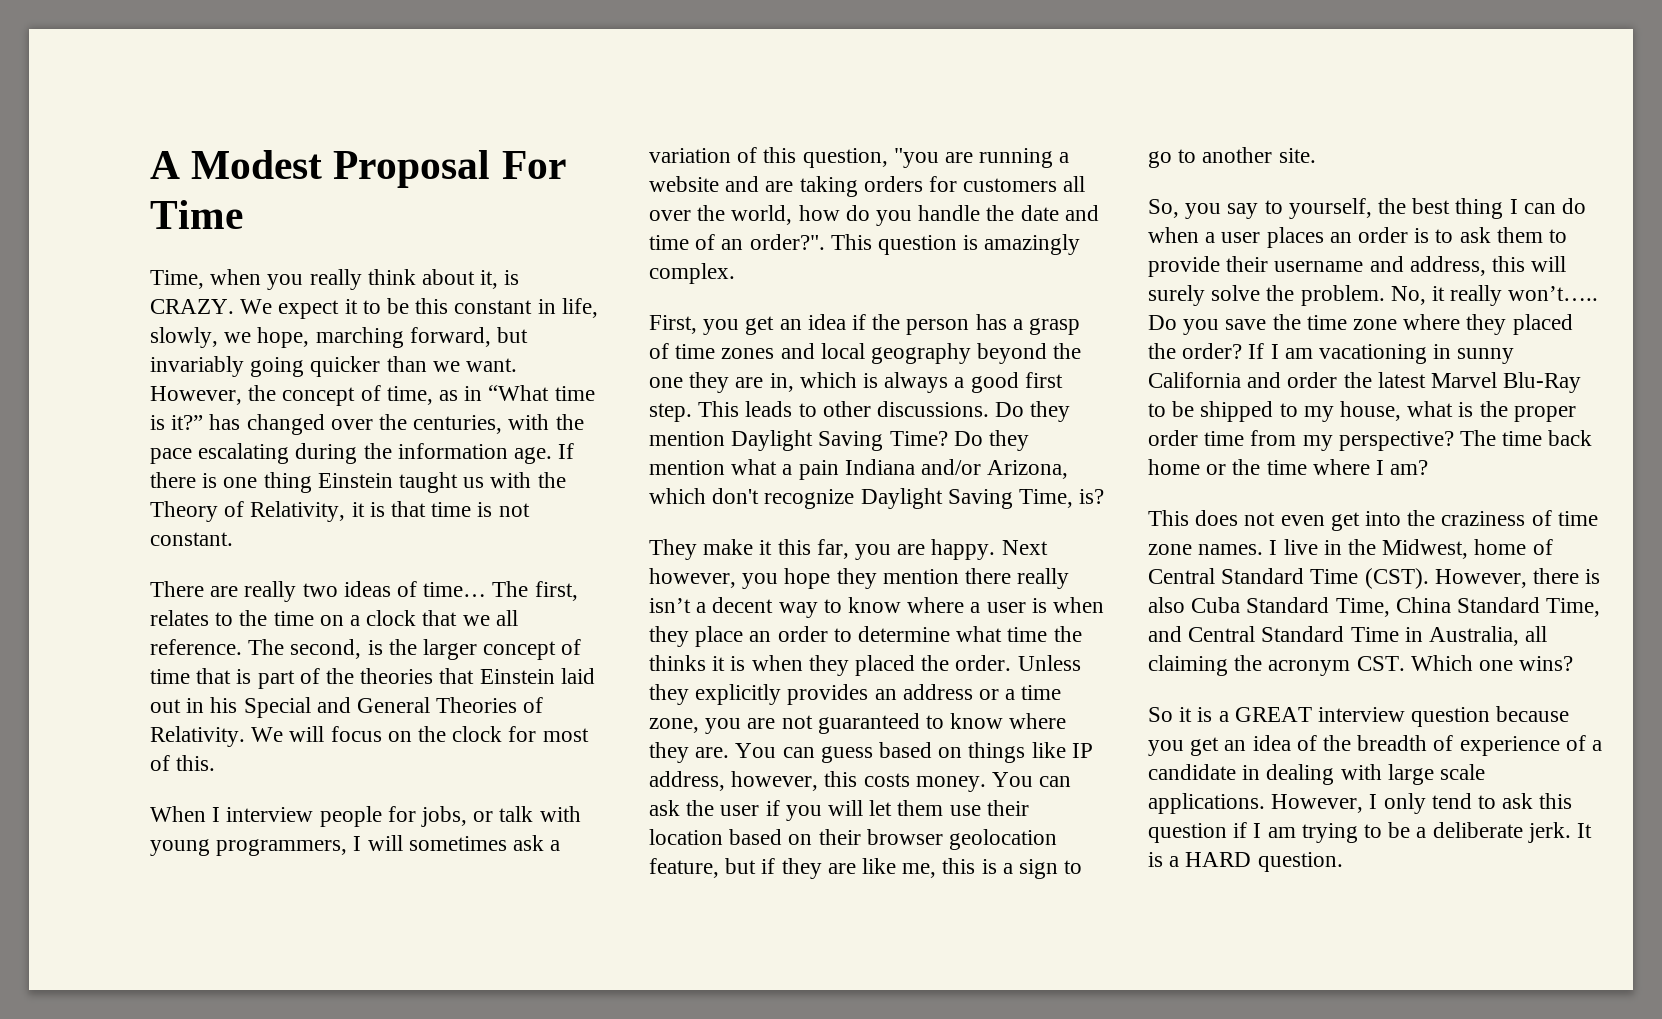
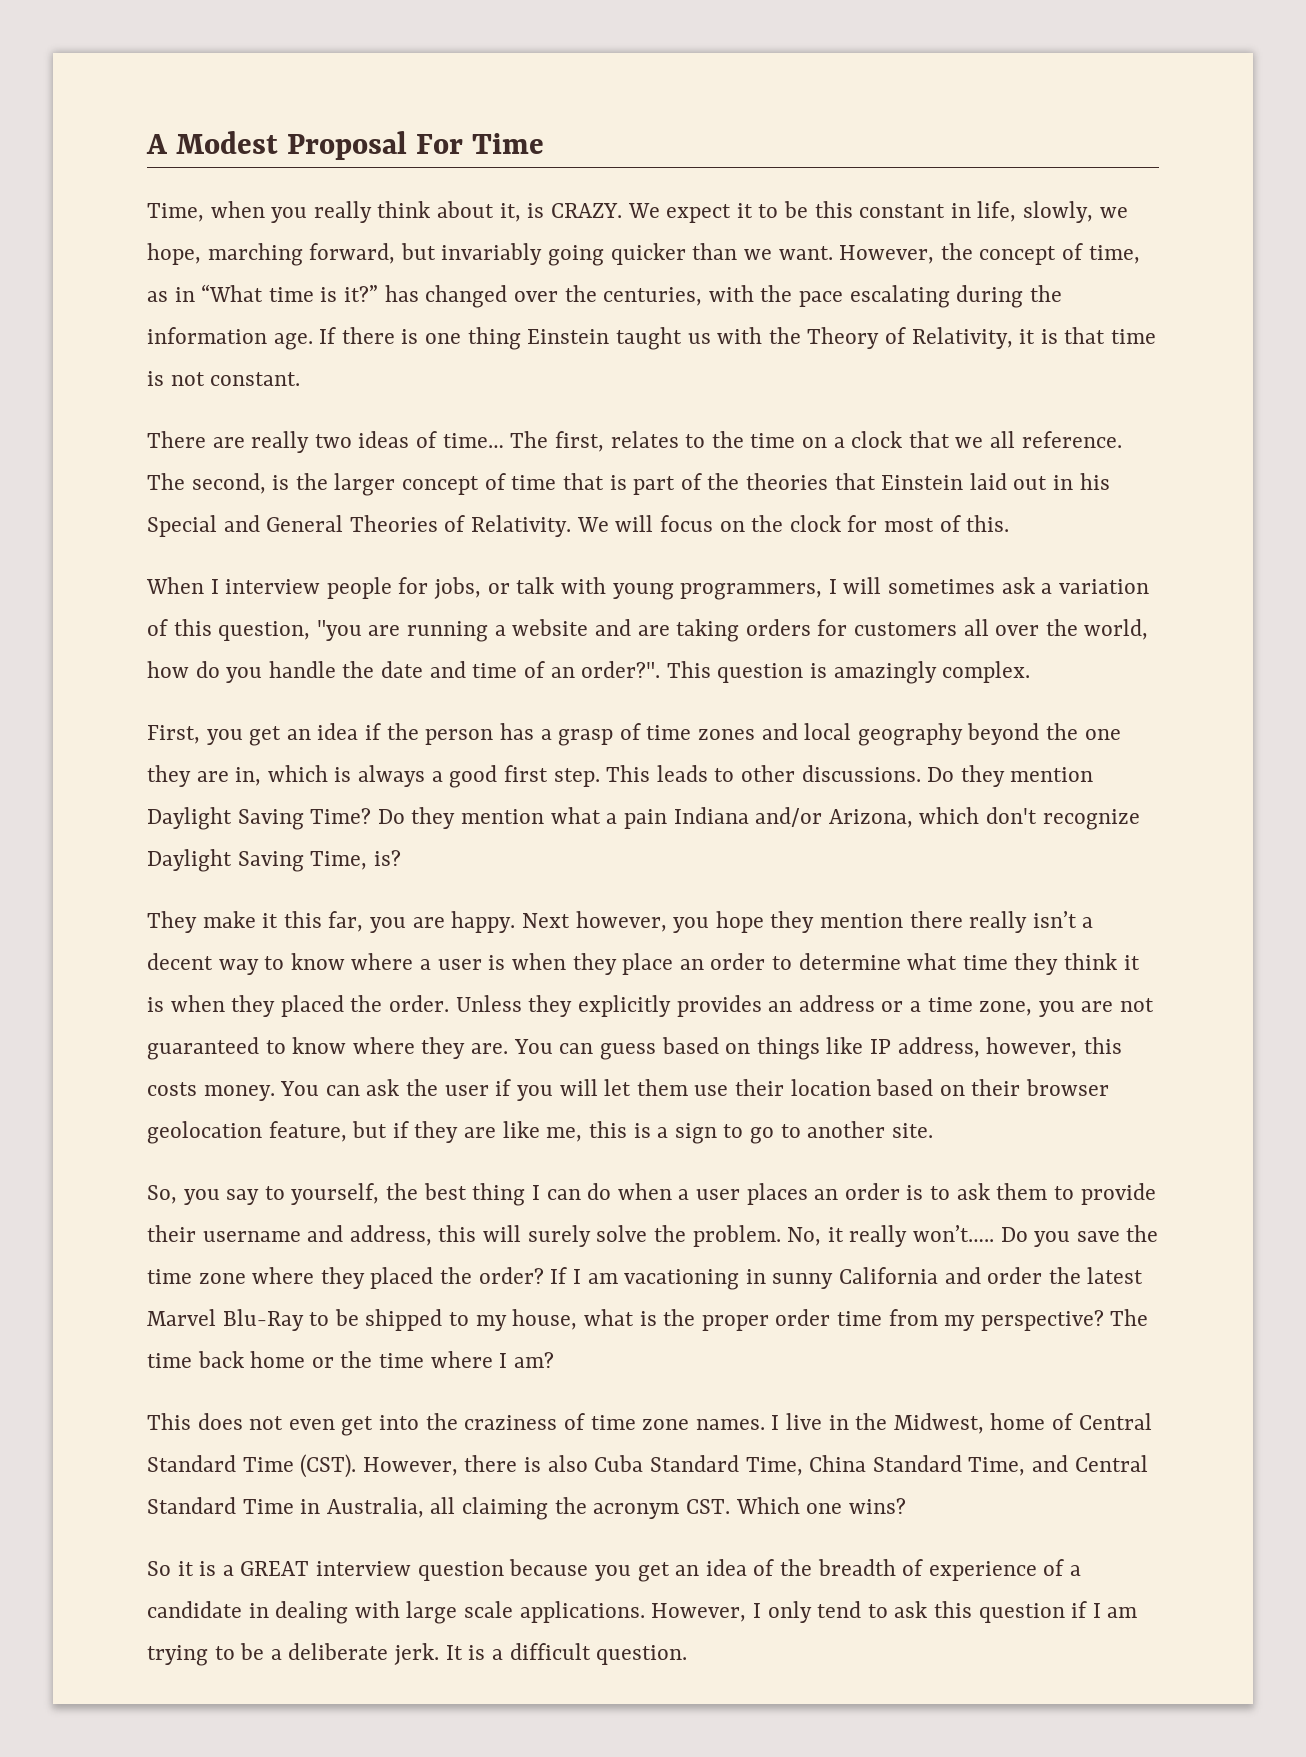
- Next however, you hope they mention there really isn’t a decent way to know where a user is when they place an order to determine what time the thinks it is when they placed the order.
+ Next however, you hope they mention there really isn’t a decent way to know where a user is when they place an order to determine what time they think it is when they placed the order.
- It is a HARD question.
+ It is a difficult question.

